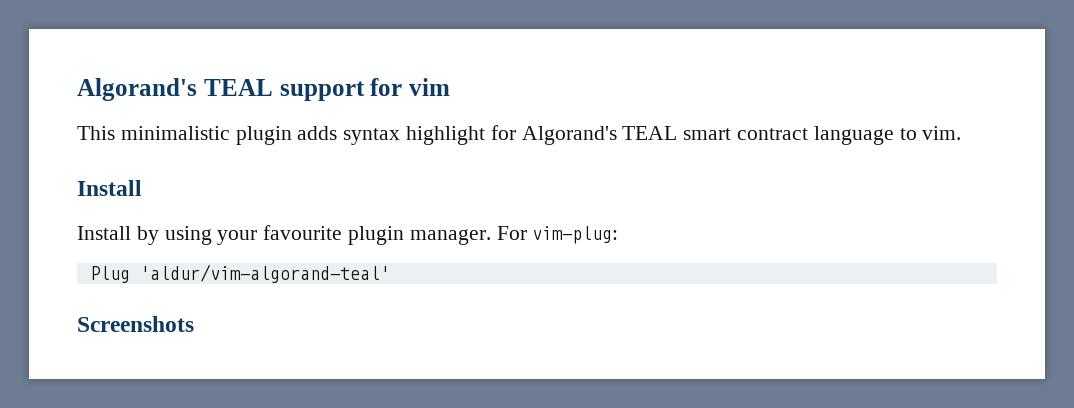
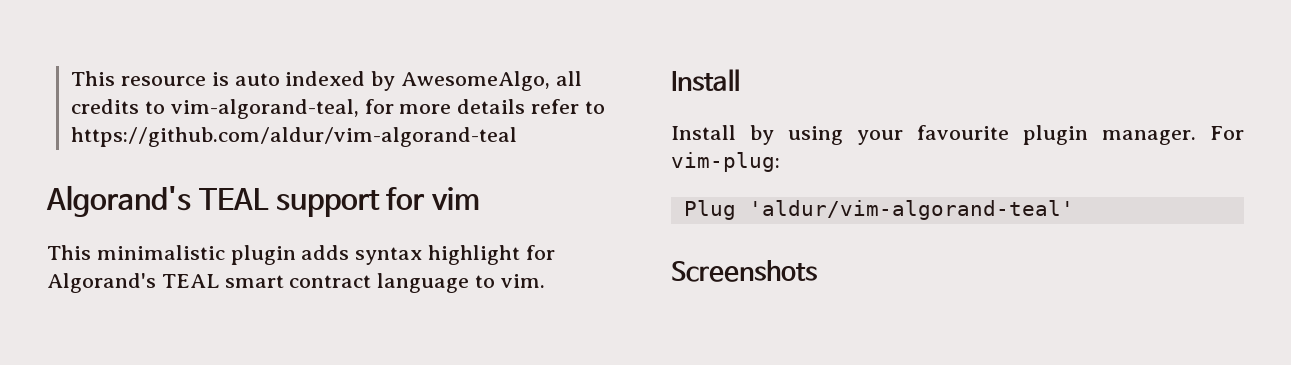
+ This resource is auto indexed by AwesomeAlgo, all credits to vim-algorand-teal, for more details refer to https://github.com/aldur/vim-algorand-teal

